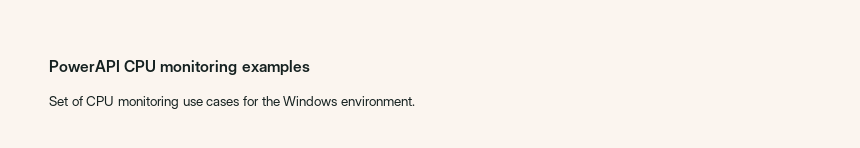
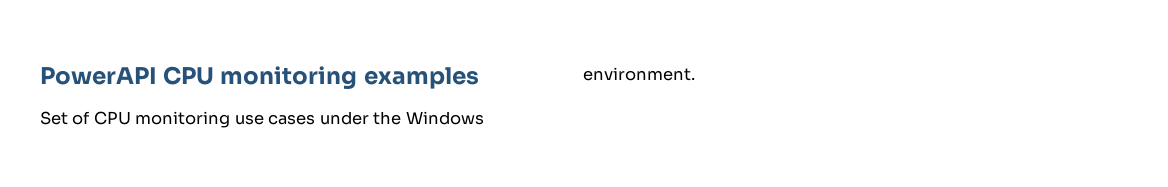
- Set of CPU monitoring use cases for the Windows environment.
+ Set of CPU monitoring use cases under the Windows environment.

